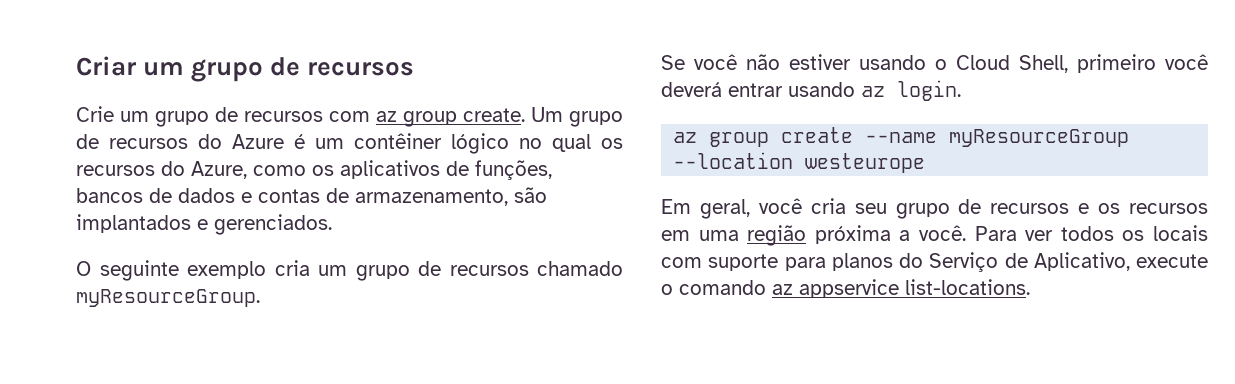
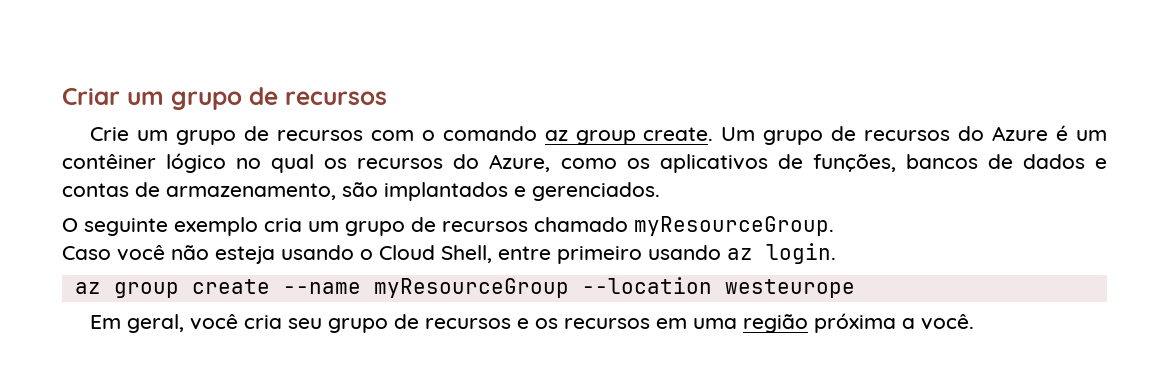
- Crie um grupo de recursos com az group create.
+ Crie um grupo de recursos com o comando az group create.
- Se você não estiver usando o Cloud Shell, primeiro você deverá entrar usando az login.
+ Caso você não esteja usando o Cloud Shell, entre primeiro usando az login.
- Para ver todos os locais com suporte para planos do Serviço de Aplicativo, execute o comando az appservice list-locations.

